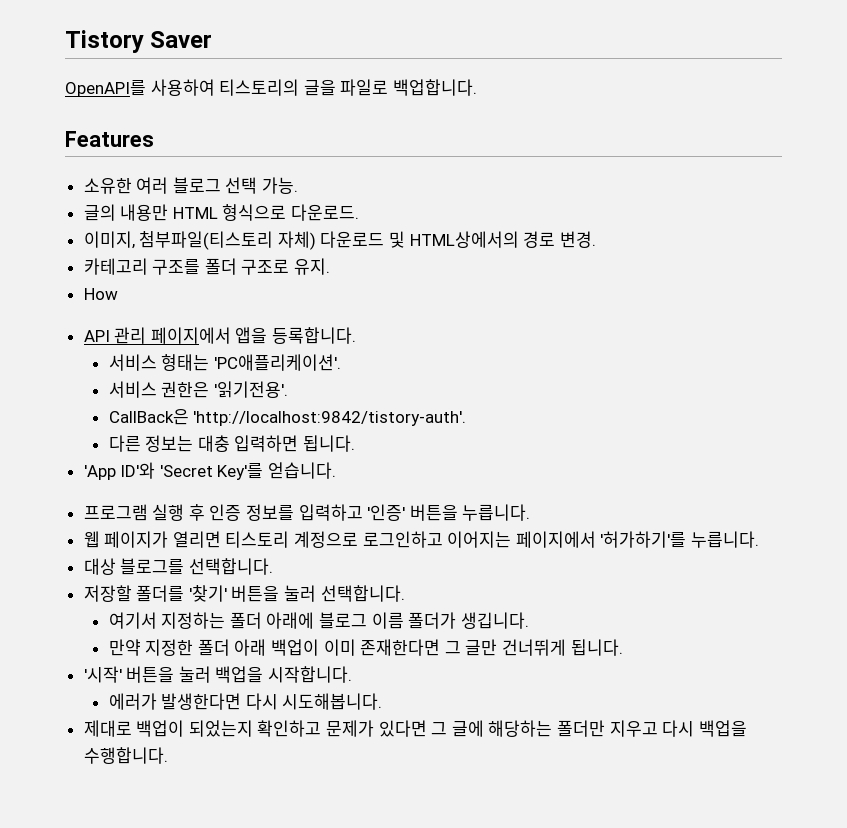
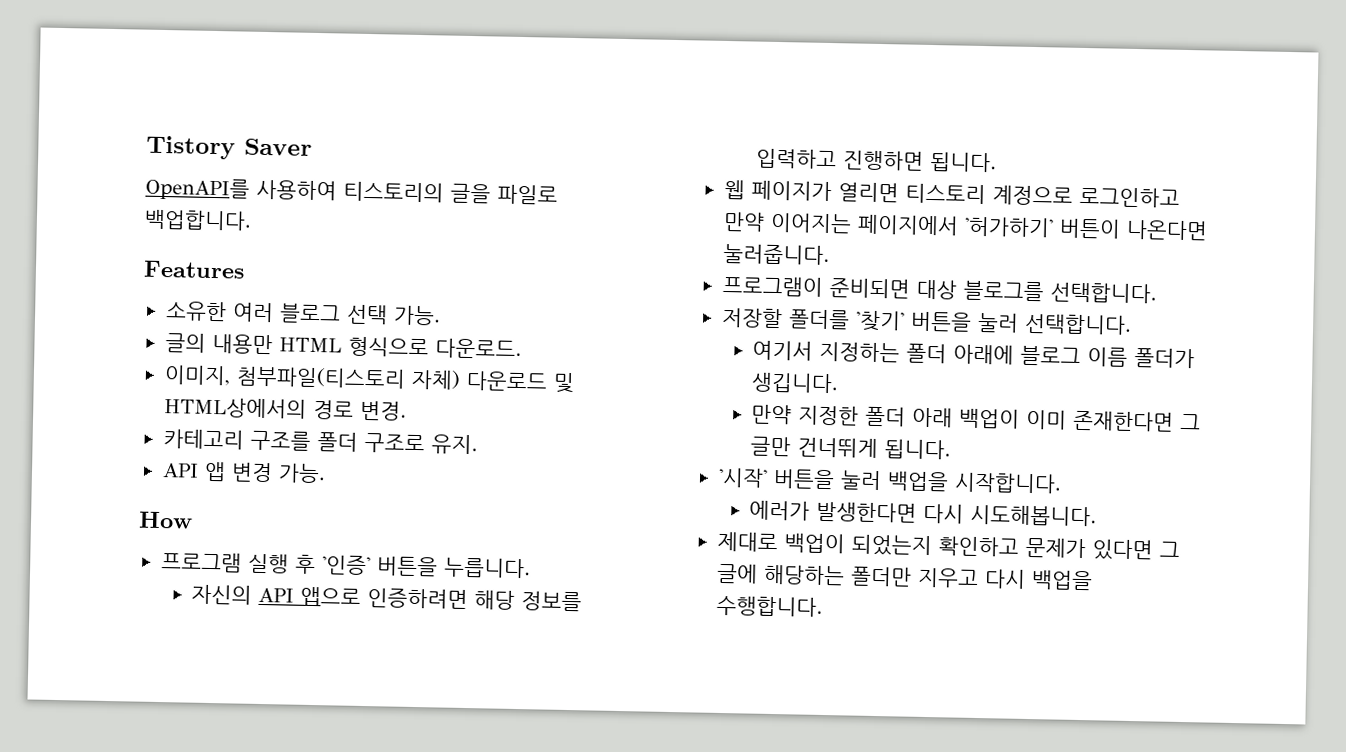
+ API 앱 변경 가능.
  How
- API 관리 페이지에서 앱을 등록합니다.
- 서비스 형태는 'PC애플리케이션'.
- 서비스 권한은 '읽기전용'.
- CallBack은 'http://localhost:9842/tistory-auth'.
- 다른 정보는 대충 입력하면 됩니다.
- 'App ID'와 'Secret Key'를 얻습니다.
- 프로그램 실행 후 인증 정보를 입력하고 '인증' 버튼을 누릅니다.
+ 프로그램 실행 후 '인증' 버튼을 누릅니다.
+ 자신의 API 앱으로 인증하려면 해당 정보를 입력하고 진행하면 됩니다.
- 웹 페이지가 열리면 티스토리 계정으로 로그인하고 이어지는 페이지에서 '허가하기'를 누릅니다.
- 대상 블로그를 선택합니다.
+ 웹 페이지가 열리면 티스토리 계정으로 로그인하고 만약 이어지는 페이지에서 '허가하기' 버튼이 나온다면 눌러줍니다.
+ 프로그램이 준비되면 대상 블로그를 선택합니다.

